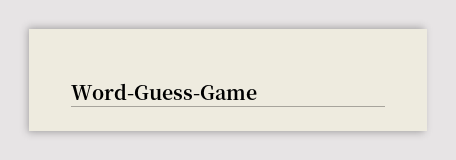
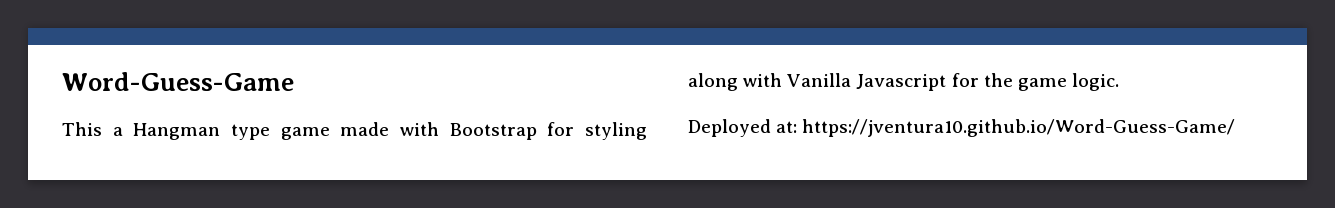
+ This a Hangman type game made with Bootstrap for styling along with Vanilla Javascript for the game logic.
+ Deployed at: https://jventura10.github.io/Word-Guess-Game/

